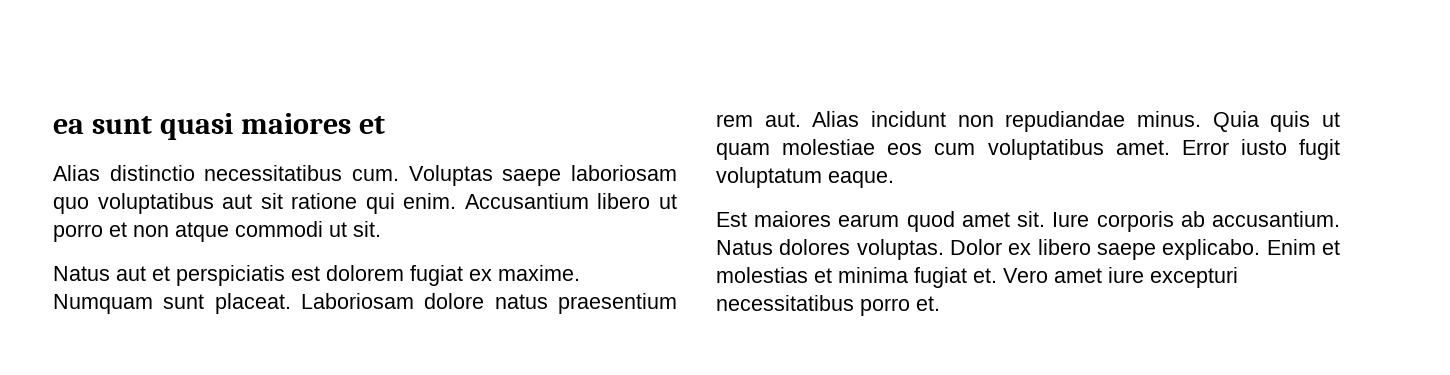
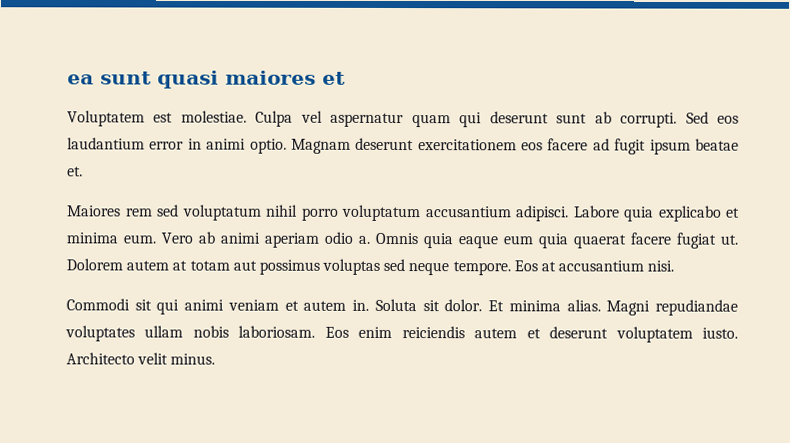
- Alias distinctio necessitatibus cum. Voluptas saepe laboriosam quo voluptatibus aut sit ratione qui enim. Accusantium libero ut porro et non atque commodi ut sit.
- Natus aut et perspiciatis est dolorem fugiat ex maxime. Numquam sunt placeat. Laboriosam dolore natus praesentium rem aut. Alias incidunt non repudiandae minus. Quia quis ut quam molestiae eos cum voluptatibus amet. Error iusto fugit voluptatum eaque.
- Est maiores earum quod amet sit. Iure corporis ab accusantium. Natus dolores voluptas. Dolor ex libero saepe explicabo. Enim et molestias et minima fugiat et. Vero amet iure excepturi necessitatibus porro et.
+ Voluptatem est molestiae. Culpa vel aspernatur quam qui deserunt sunt ab corrupti. Sed eos laudantium error in animi optio. Magnam deserunt exercitationem eos facere ad fugit ipsum beatae et.
+ Maiores rem sed voluptatum nihil porro voluptatum accusantium adipisci. Labore quia explicabo et minima eum. Vero ab animi aperiam odio a. Omnis quia eaque eum quia quaerat facere fugiat ut. Dolorem autem at totam aut possimus voluptas sed neque tempore. Eos at accusantium nisi.
+ Commodi sit qui animi veniam et autem in. Soluta sit dolor. Et minima alias. Magni repudiandae voluptates ullam nobis laboriosam. Eos enim reiciendis autem et deserunt voluptatem iusto. Architecto velit minus.

